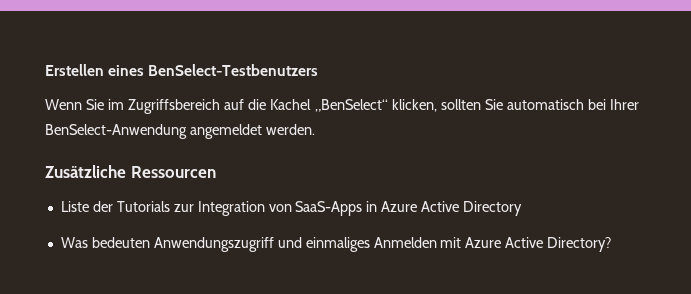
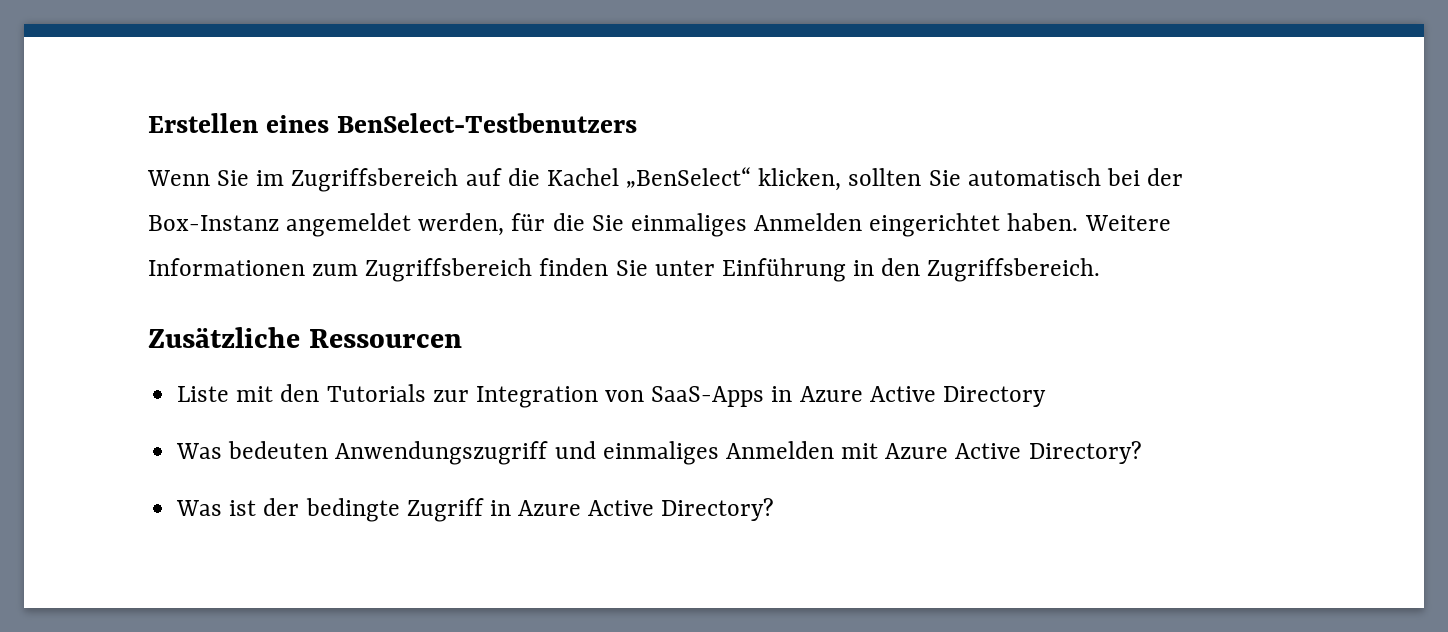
- Wenn Sie im Zugriffsbereich auf die Kachel „BenSelect“ klicken, sollten Sie automatisch bei Ihrer BenSelect-Anwendung angemeldet werden.
+ Wenn Sie im Zugriffsbereich auf die Kachel „BenSelect“ klicken, sollten Sie automatisch bei der Box-Instanz angemeldet werden, für die Sie einmaliges Anmelden eingerichtet haben. Weitere Informationen zum Zugriffsbereich finden Sie unter Einführung in den Zugriffsbereich.
- Liste der Tutorials zur Integration von SaaS-Apps in Azure Active Directory
+ Liste mit den Tutorials zur Integration von SaaS-Apps in Azure Active Directory
+ Was ist der bedingte Zugriff in Azure Active Directory?

